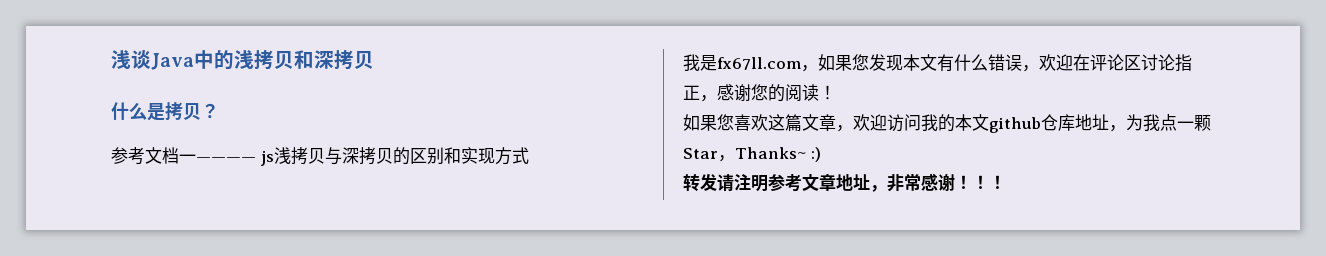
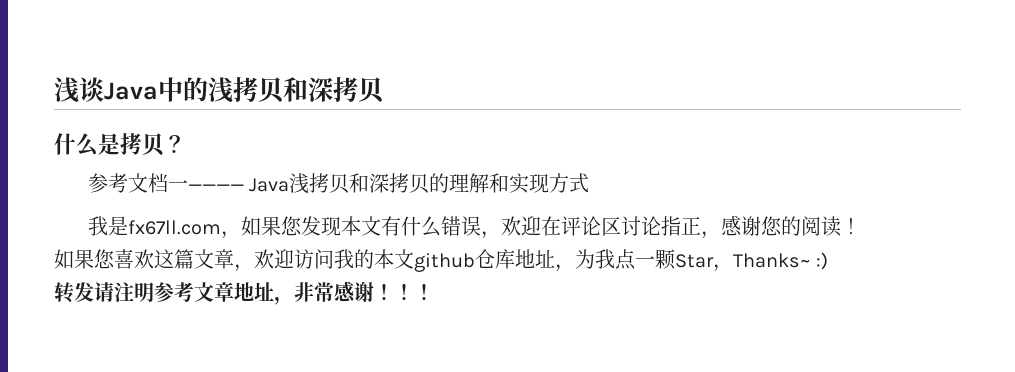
- 参考文档一———— js浅拷贝与深拷贝的区别和实现方式
+ 参考文档一———— Java浅拷贝和深拷贝的理解和实现方式

